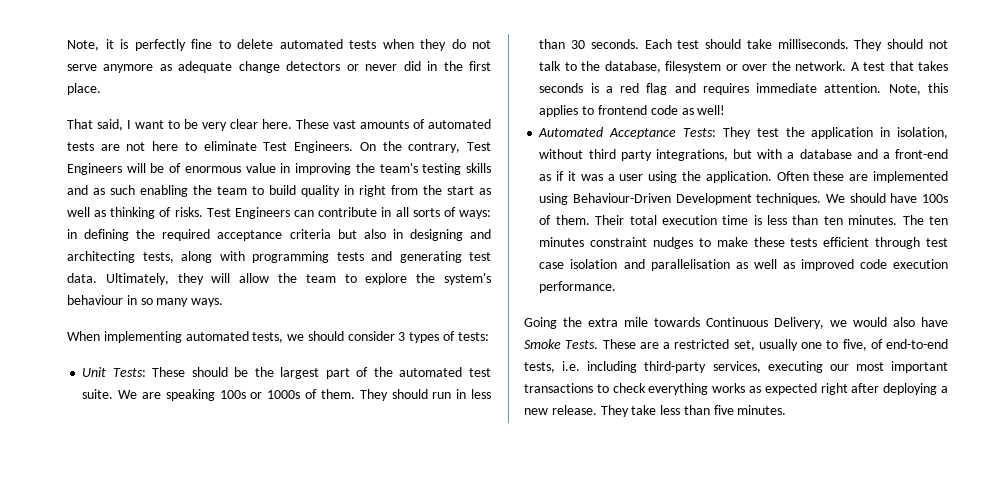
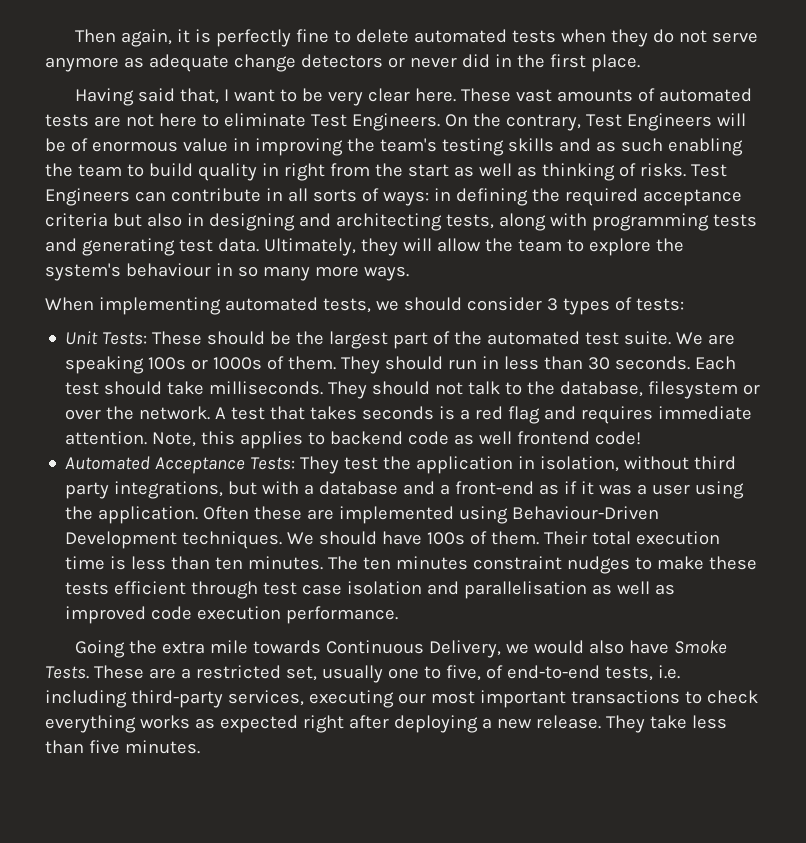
- Note, it is perfectly fine to delete automated tests when they do not serve anymore as adequate change detectors or never did in the first place.
+ Then again, it is perfectly fine to delete automated tests when they do not serve anymore as adequate change detectors or never did in the first place.
- That said, I want to be very clear here.
+ Having said that, I want to be very clear here.
- Ultimately, they will allow the team to explore the system's behaviour in so many ways.
+ Ultimately, they will allow the team to explore the system's behaviour in so many more ways.
- Note, this applies to frontend code as well!
+ Note, this applies to backend code as well frontend code!

